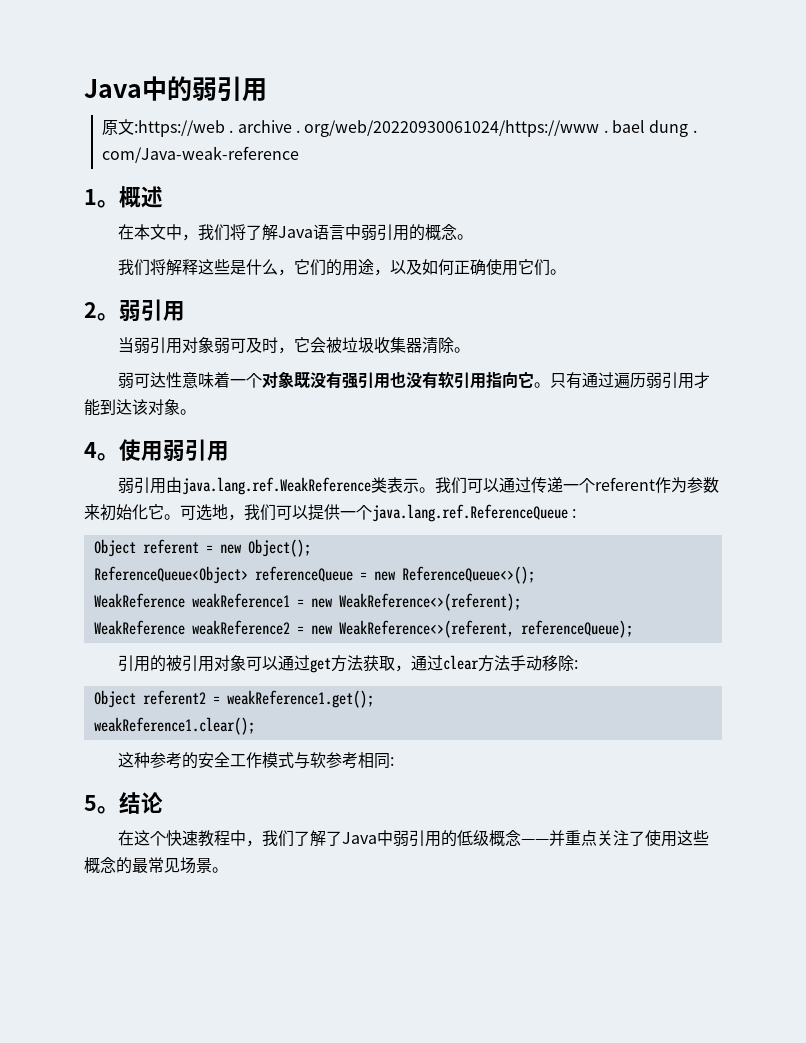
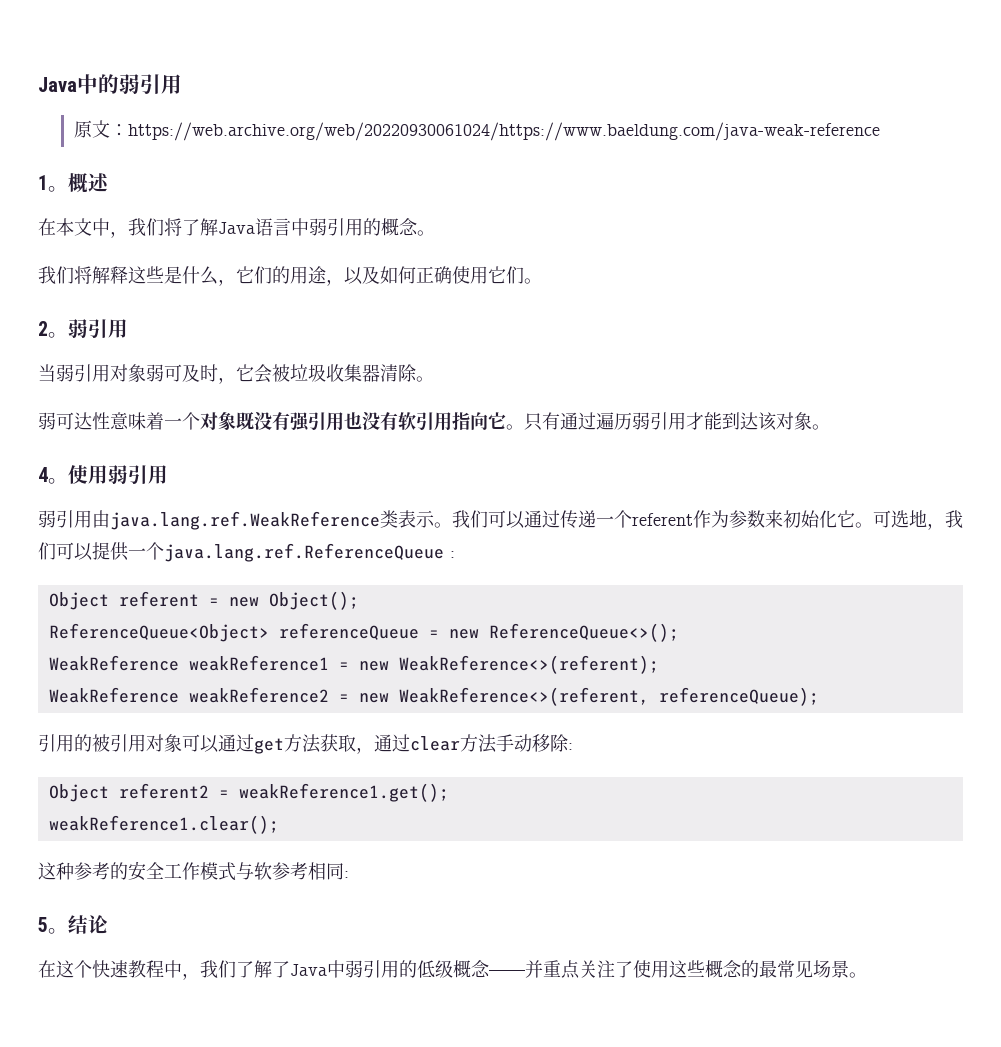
- 原文:https://web . archive . org/web/20220930061024/https://www . bael dung . com/Java-weak-reference
+ 原文：https://web.archive.org/web/20220930061024/https://www.baeldung.com/java-weak-reference

